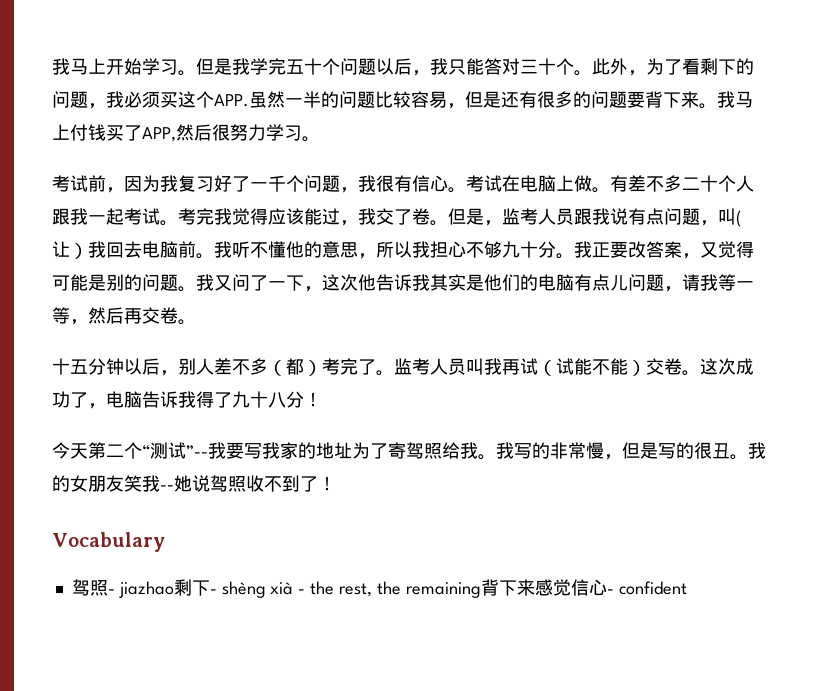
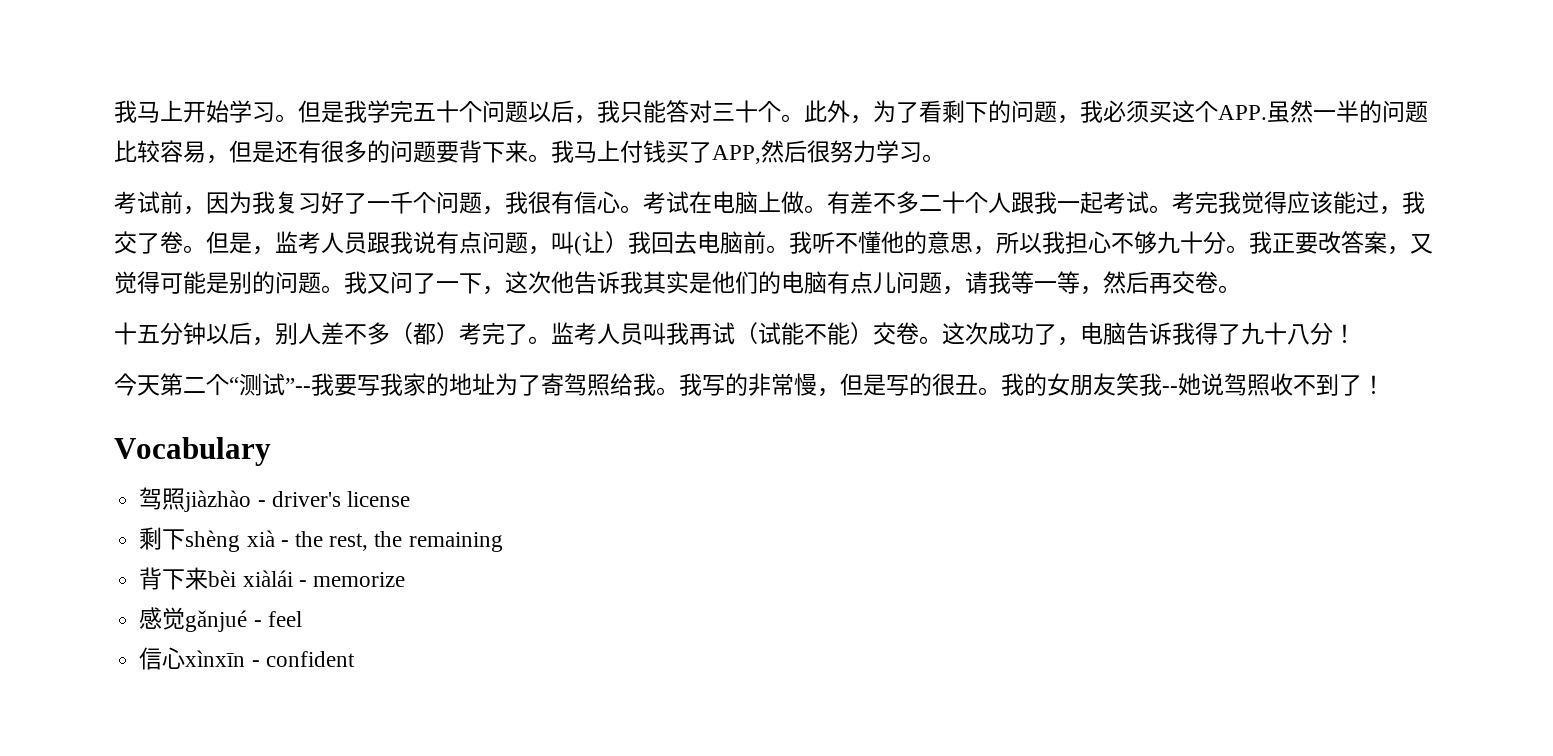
- 驾照- jiazhao剩下- shèng xià - the rest, the remaining背下来感觉信心- confident
+ 驾照jiàzhào - driver's license
+ 剩下shèng xià - the rest, the remaining
+ 背下来bèi xiàlái - memorize
+ 感觉gǎnjué - feel
+ 信心xìnxīn - confident

